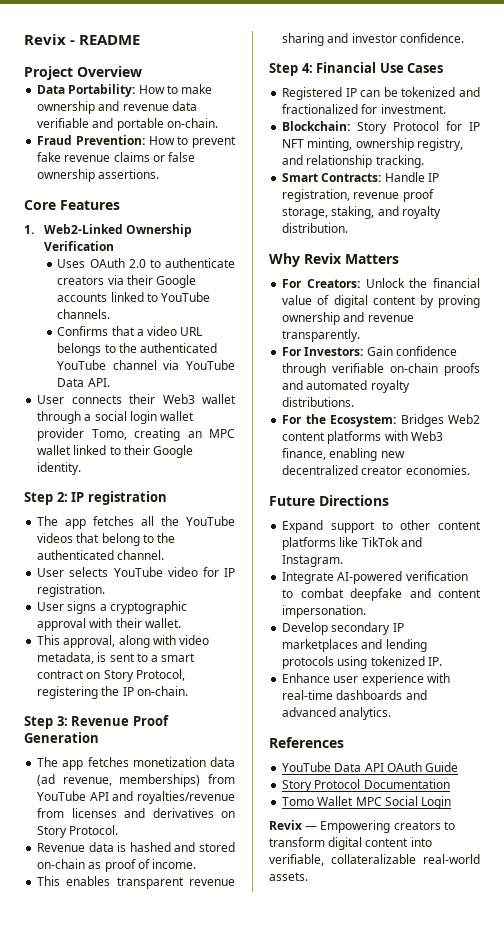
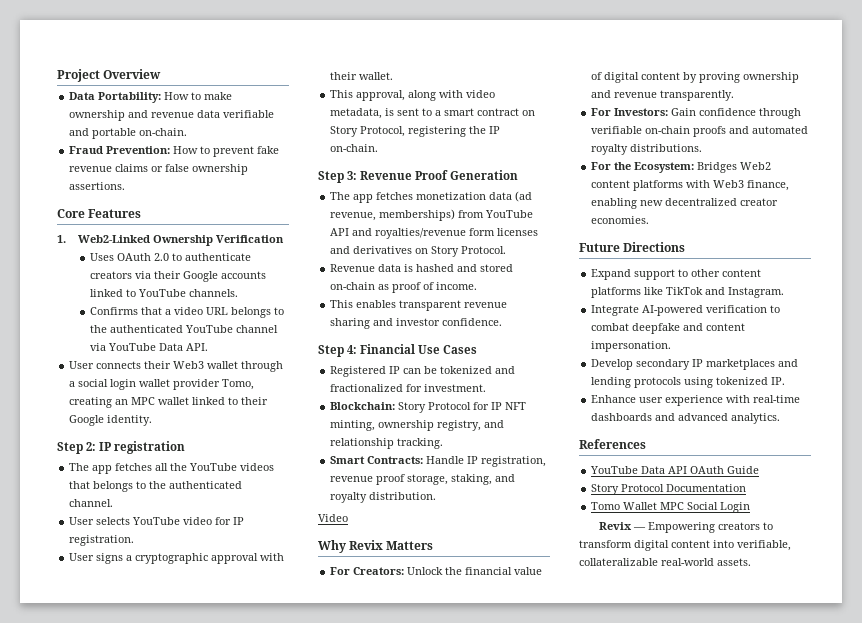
- Revix - README
- The app fetches all the YouTube videos that belong to the authenticated channel.
+ The app fetches all the YouTube videos that belongs to the authenticated channel.
- The app fetches monetization data (ad revenue, memberships) from YouTube API and royalties/revenue from licenses and derivatives on Story Protocol.
+ The app fetches monetization data (ad revenue, memberships) from YouTube API and royalties/revenue form licenses and derivatives on Story Protocol.
+ Video

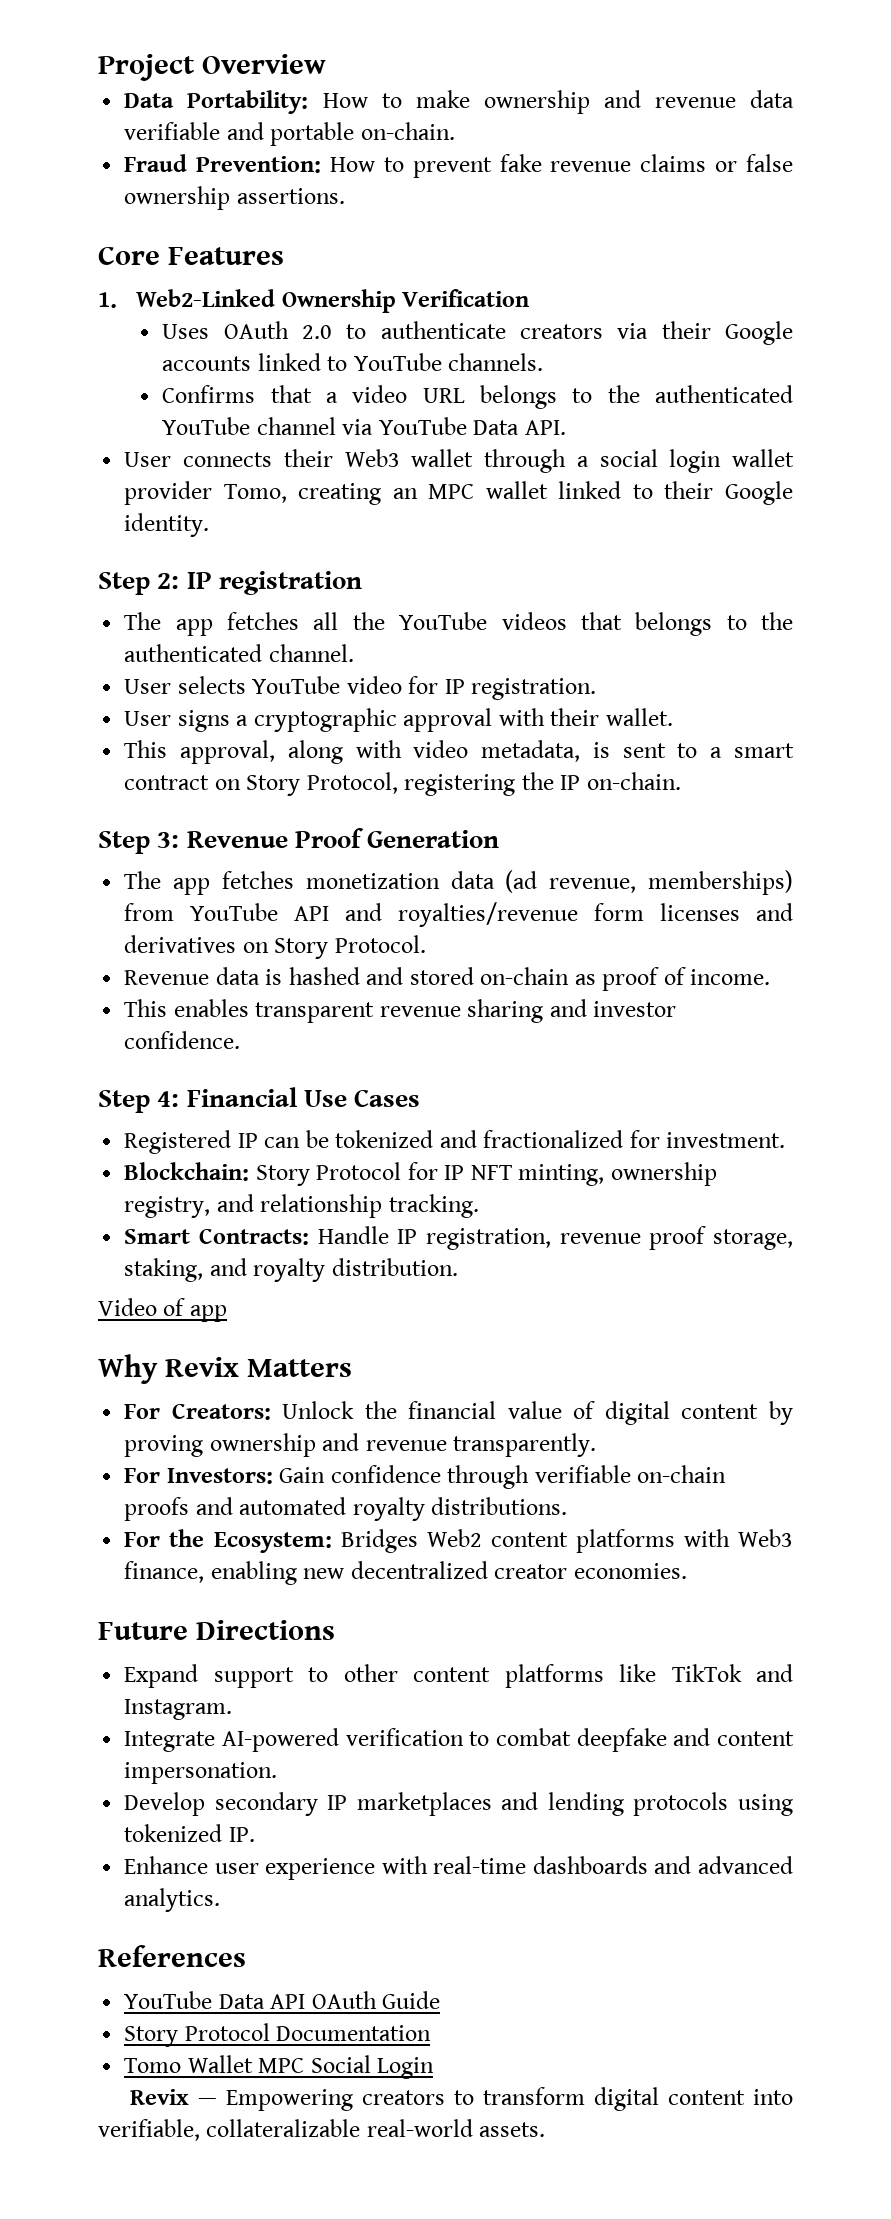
- Video
+ Video of app

